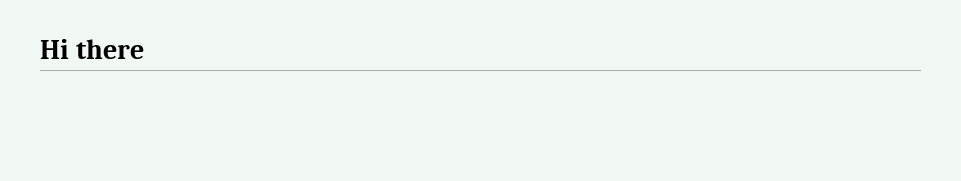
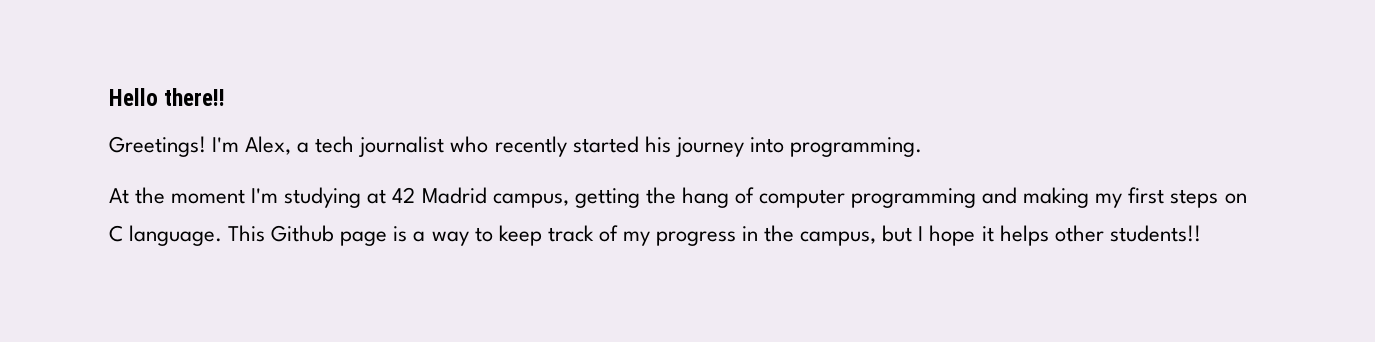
- Hi there
+ Hello there!!
+ Greetings! I'm Alex, a tech journalist who recently started his journey into programming.
+ At the moment I'm studying at 42 Madrid campus, getting the hang of computer programming and making my first steps on C language. This Github page is a way to keep track of my progress in the campus, but I hope it helps other students!!

